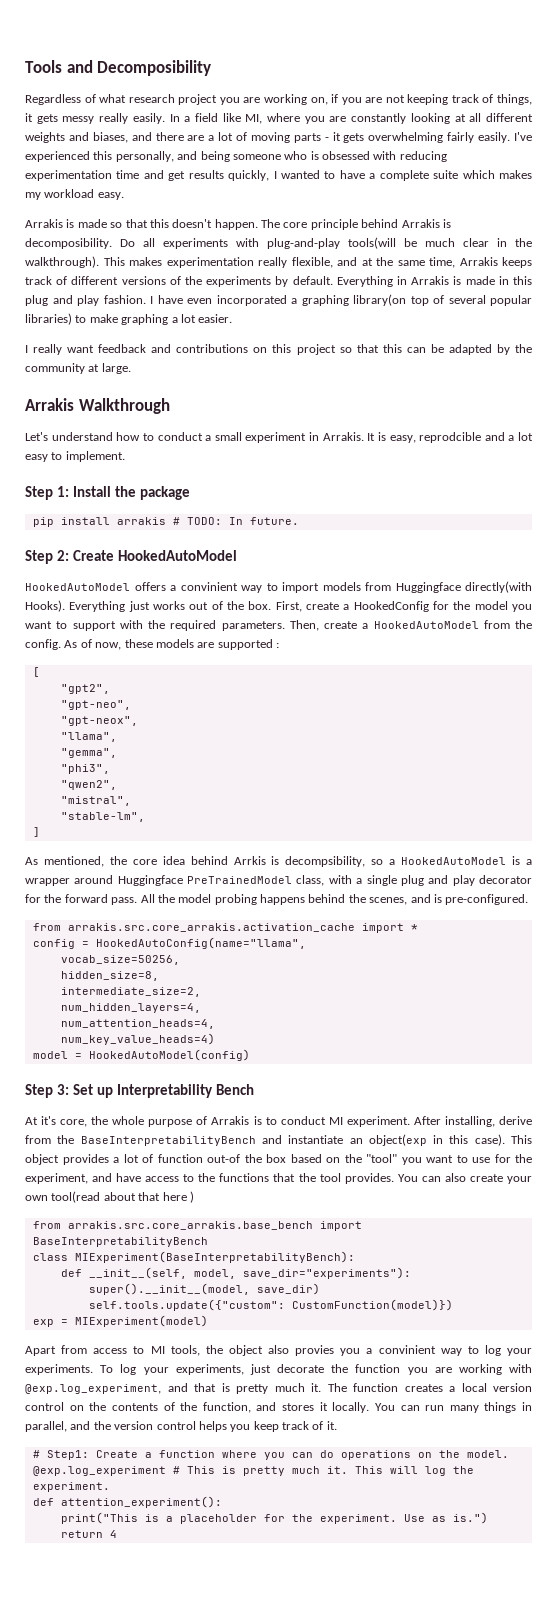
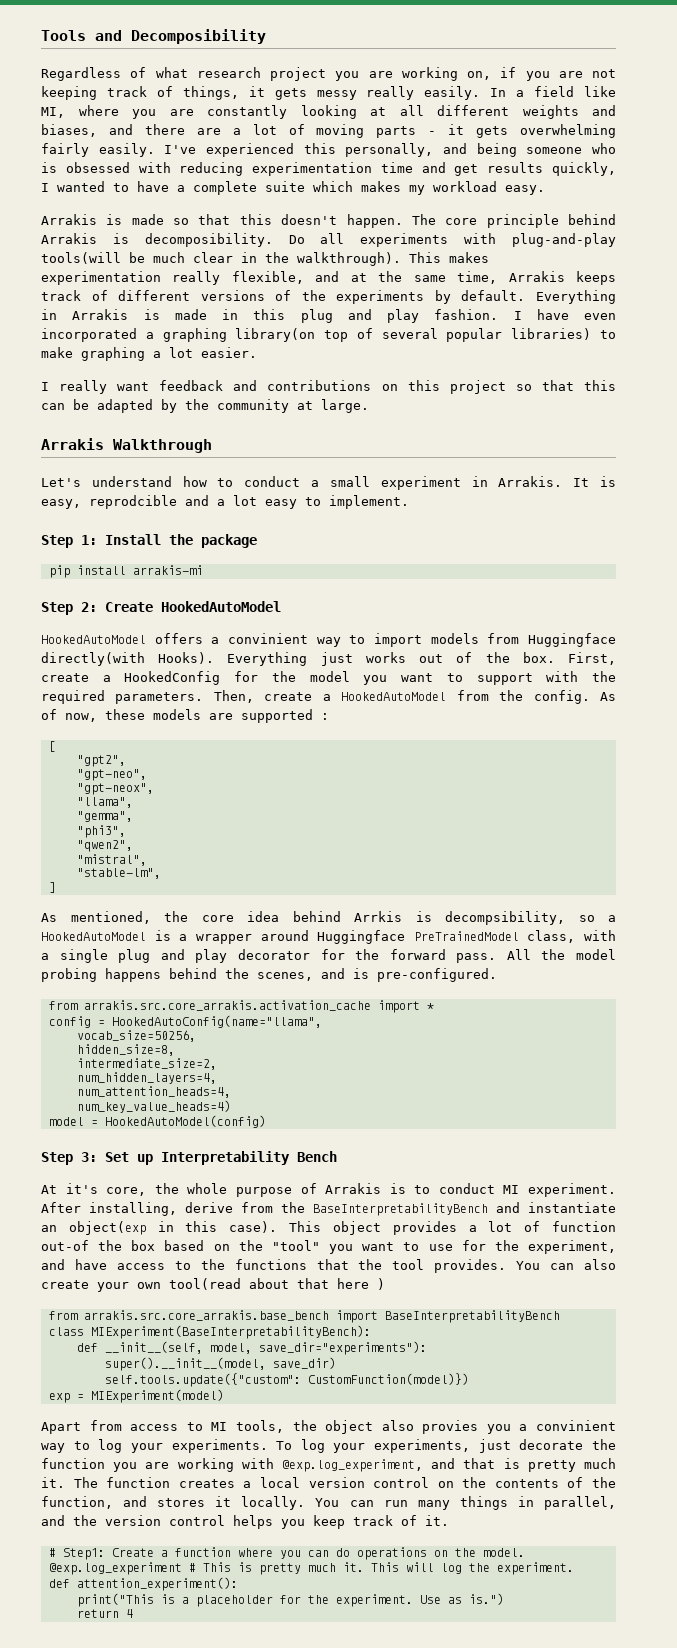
- pip install arrakis # TODO: In future.
+ pip install arrakis-mi

